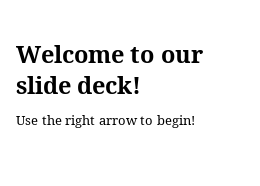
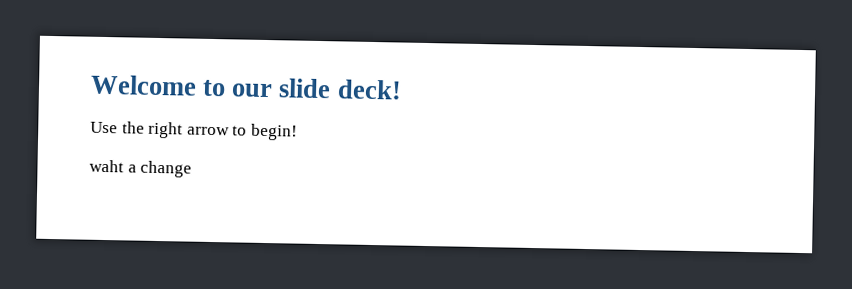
+ waht a change

